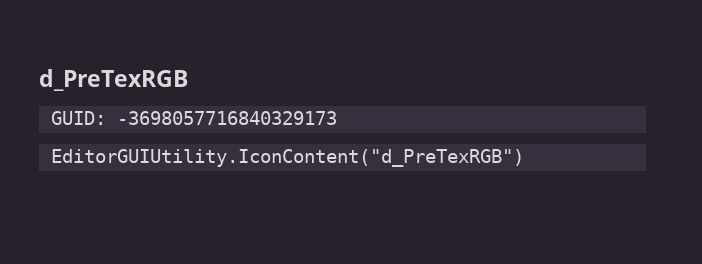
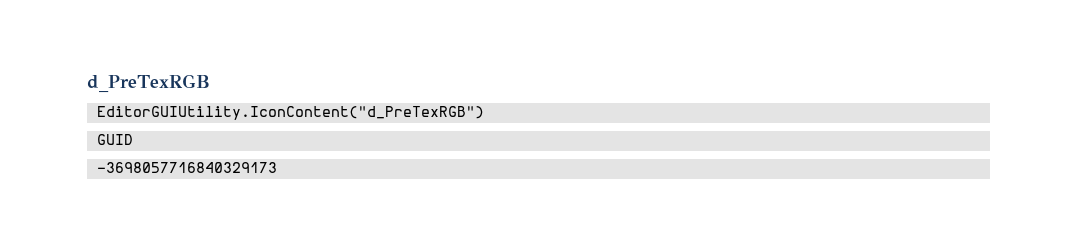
- GUID: -3698057716840329173
+ EditorGUIUtility.IconContent("d_PreTexRGB")
+ GUID
+ -3698057716840329173
- EditorGUIUtility.IconContent("d_PreTexRGB")

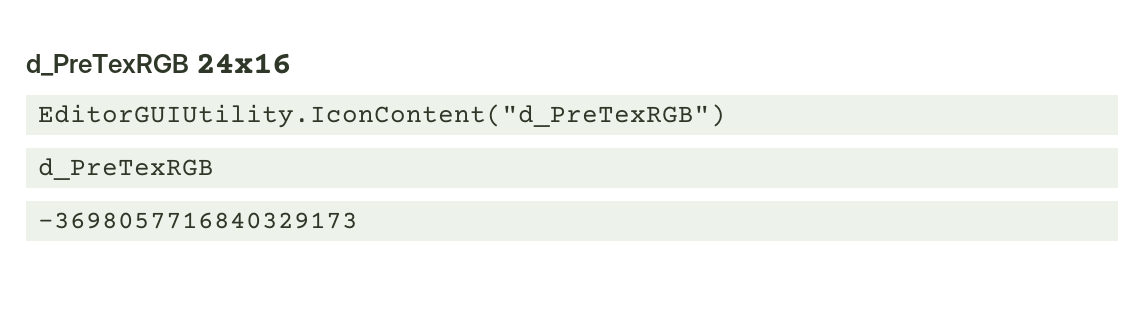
- d_PreTexRGB
+ d_PreTexRGB 24x16
  EditorGUIUtility.IconContent("d_PreTexRGB")
- GUID
+ d_PreTexRGB

